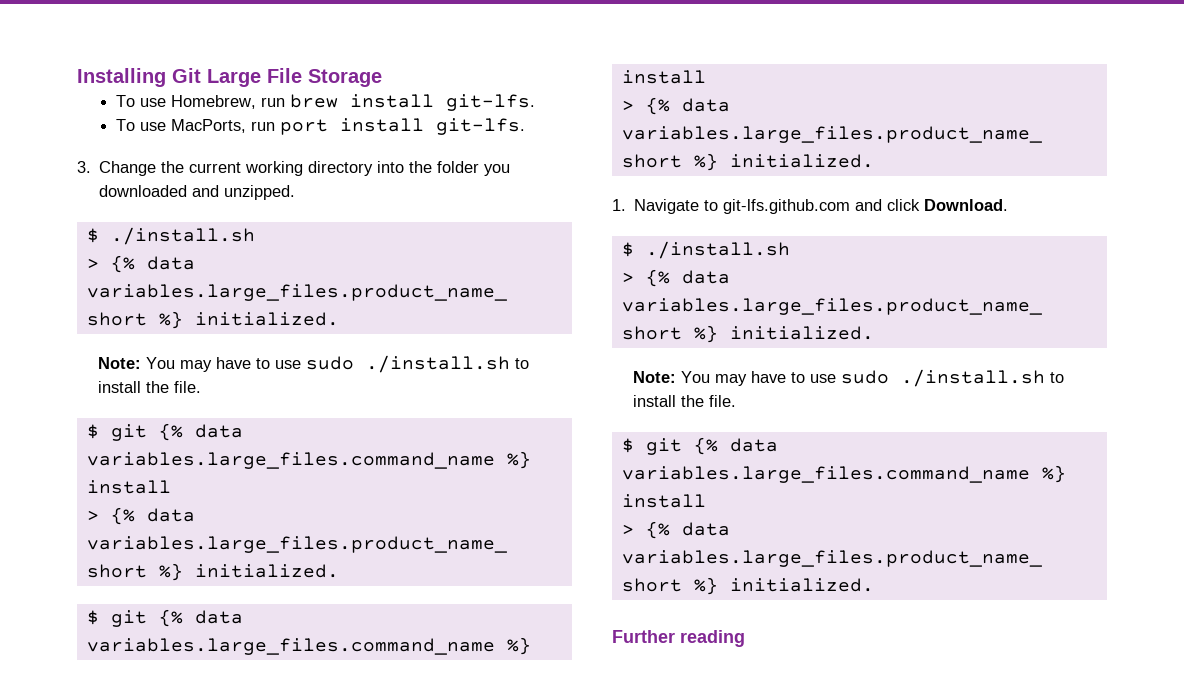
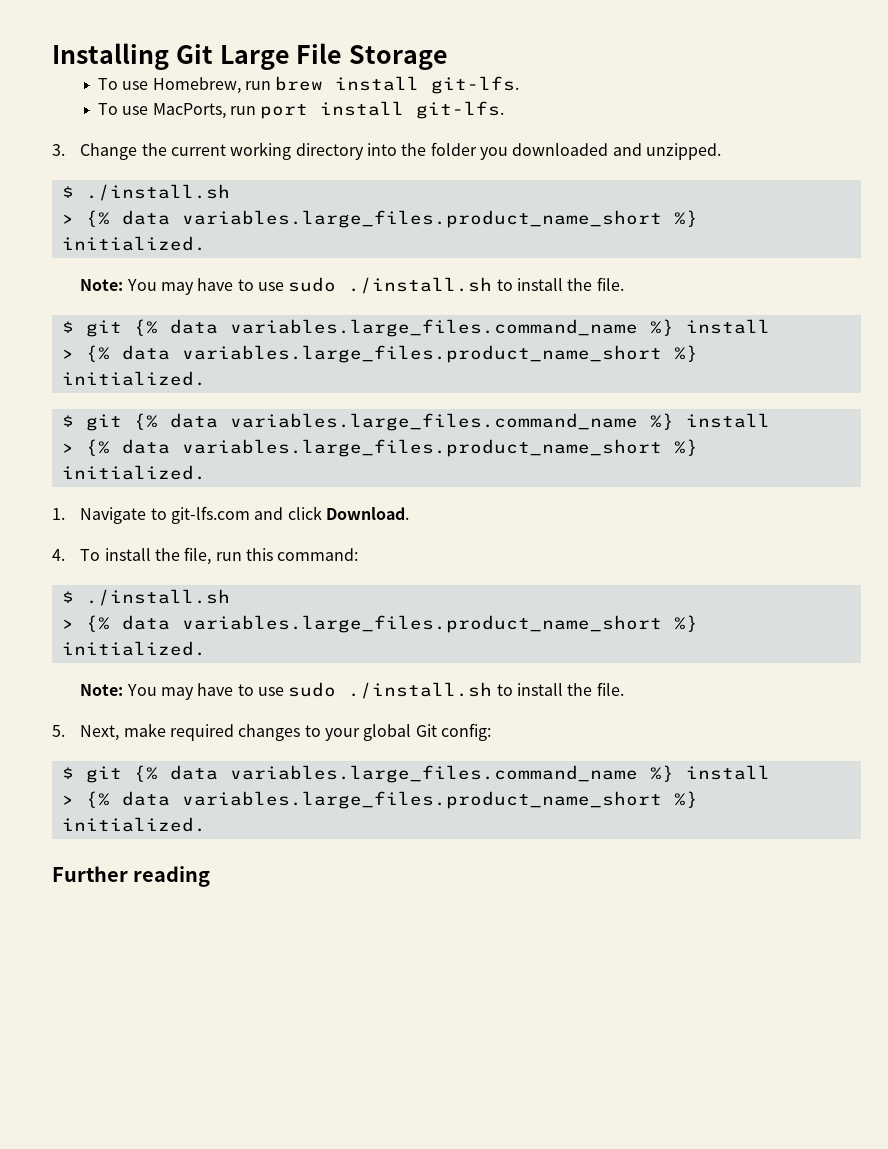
- 1. Navigate to git-lfs.github.com and click Download.
+ 1. Navigate to git-lfs.com and click Download.
+ 4. To install the file, run this command:
+ 5. Next, make required changes to your global Git config:

